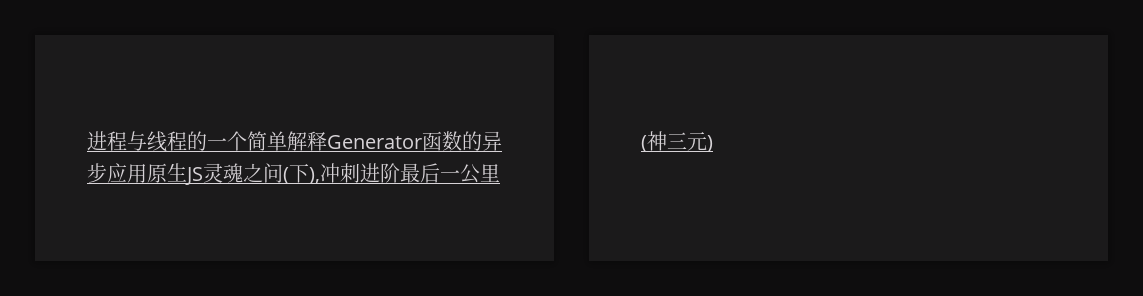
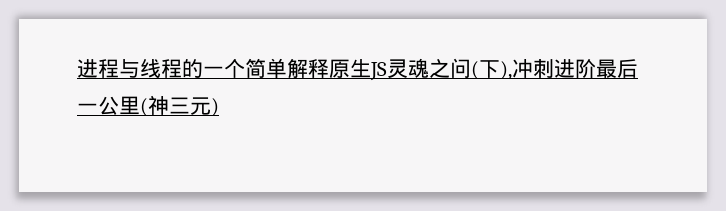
- 进程与线程的一个简单解释Generator函数的异步应用原生JS灵魂之问(下),冲刺进阶最后一公里(神三元)
+ 进程与线程的一个简单解释原生JS灵魂之问(下),冲刺进阶最后一公里(神三元)

